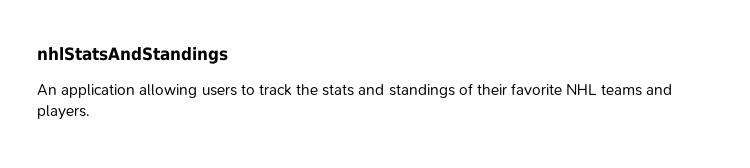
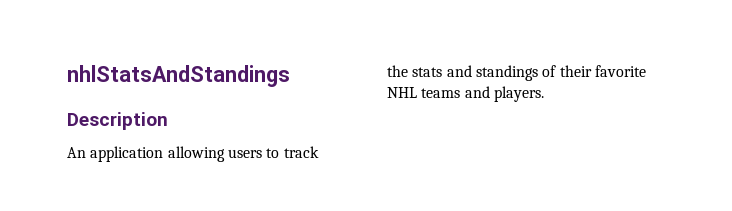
+ Description

